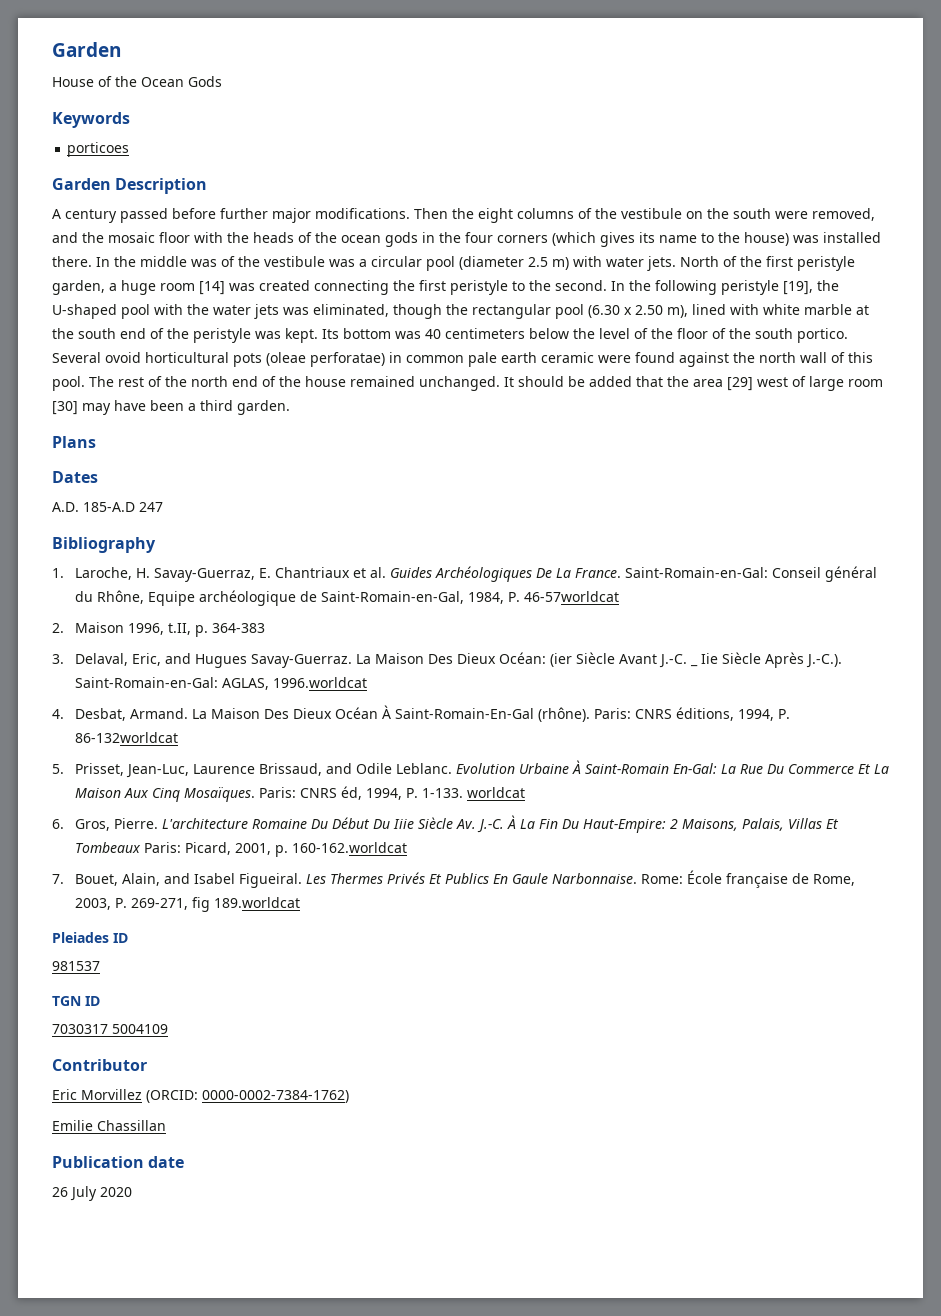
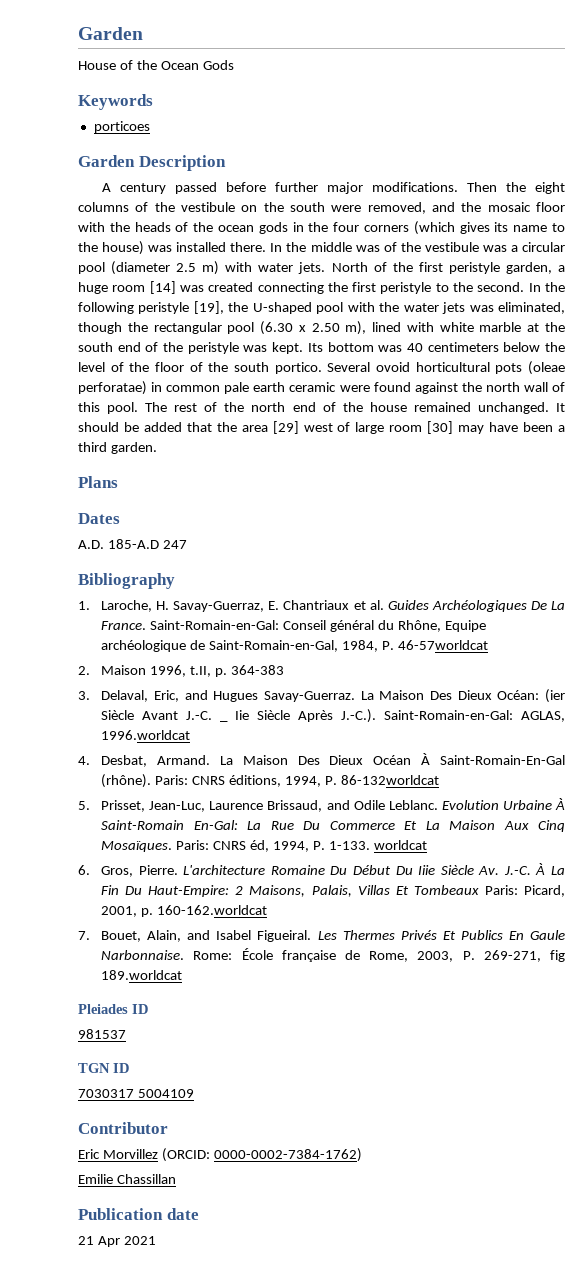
- 26 July 2020
+ 21 Apr 2021

